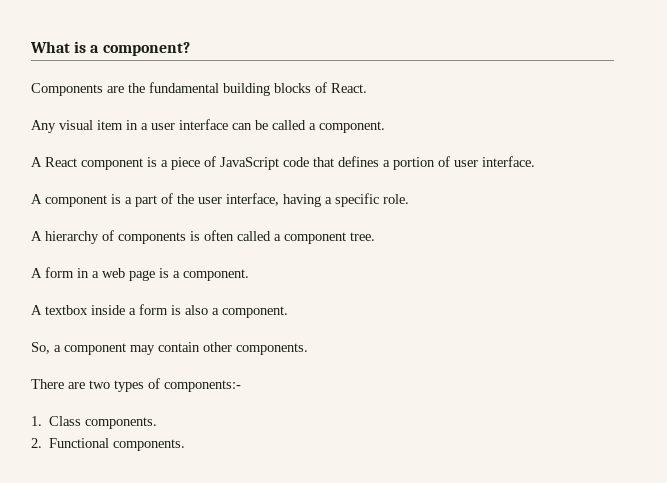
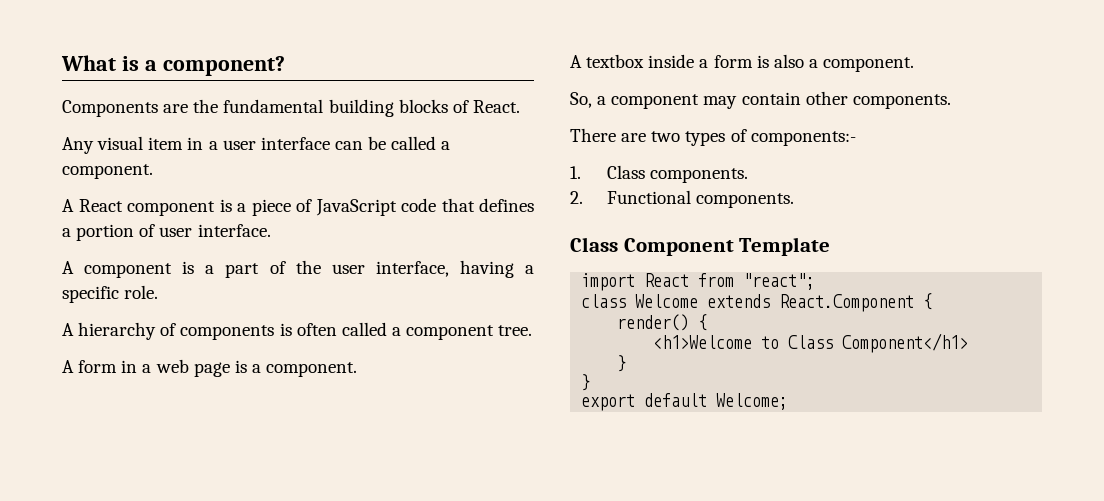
+ Class Component Template
+ import React from "react";
+ class Welcome extends React.Component {
+ render() {
+ <h1>Welcome to Class Component</h1>
+ }
+ }
+ export default Welcome;

